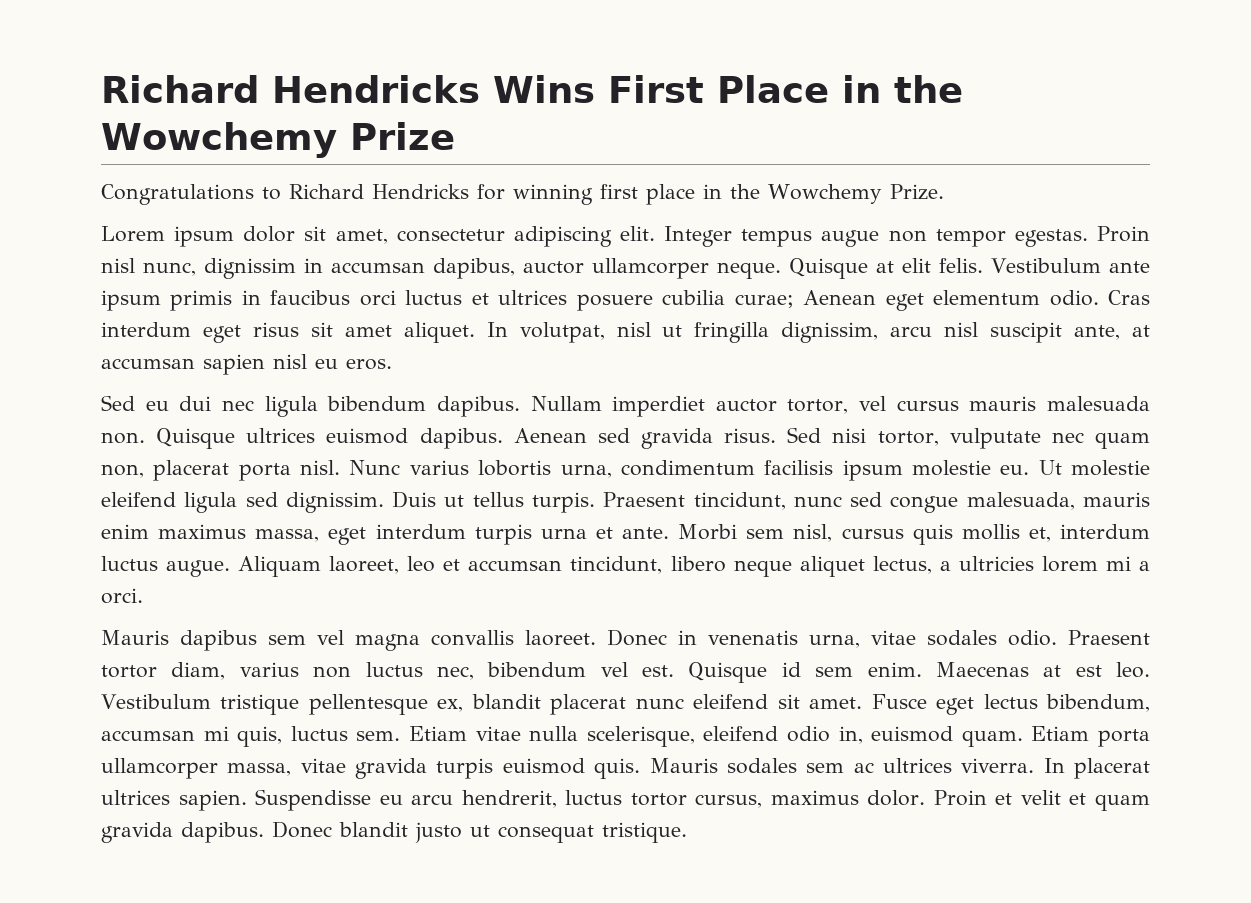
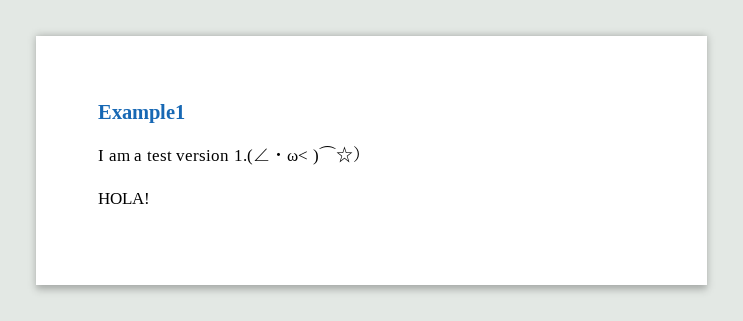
- Richard Hendricks Wins First Place in the Wowchemy Prize
- Congratulations to Richard Hendricks for winning first place in the Wowchemy Prize.
- Lorem ipsum dolor sit amet, consectetur adipiscing elit. Integer tempus augue non tempor egestas. Proin nisl nunc, dignissim in accumsan dapibus, auctor ullamcorper neque. Quisque at elit felis. Vestibulum ante ipsum primis in faucibus orci luctus et ultrices posuere cubilia curae; Aenean eget elementum odio. Cras interdum eget risus sit amet aliquet. In volutpat, nisl ut fringilla dignissim, arcu nisl suscipit ante, at accumsan sapien nisl eu eros.
- Sed eu dui nec ligula bibendum dapibus. Nullam imperdiet auctor tortor, vel cursus mauris malesuada non. Quisque ultrices euismod dapibus. Aenean sed gravida risus. Sed nisi tortor, vulputate nec quam non, placerat porta nisl. Nunc varius lobortis urna, condimentum facilisis ipsum molestie eu. Ut molestie eleifend ligula sed dignissim. Duis ut tellus turpis. Praesent tincidunt, nunc sed congue malesuada, mauris enim maximus massa, eget interdum turpis urna et ante. Morbi sem nisl, cursus quis mollis et, interdum luctus augue. Aliquam laoreet, leo et accumsan tincidunt, libero neque aliquet lectus, a ultricies lorem mi a orci.
- Mauris dapibus sem vel magna convallis laoreet. Donec in venenatis urna, vitae sodales odio. Praesent tortor diam, varius non luctus nec, bibendum vel est. Quisque id sem enim. Maecenas at est leo. Vestibulum tristique pellentesque ex, blandit placerat nunc eleifend sit amet. Fusce eget lectus bibendum, accumsan mi quis, luctus sem. Etiam vitae nulla scelerisque, eleifend odio in, euismod quam. Etiam porta ullamcorper massa, vitae gravida turpis euismod quis. Mauris sodales sem ac ultrices viverra. In placerat ultrices sapien. Suspendisse eu arcu hendrerit, luctus tortor cursus, maximus dolor. Proin et velit et quam gravida dapibus. Donec blandit justo ut consequat tristique.
+ Example1
+ I am a test version 1.(∠・ω< )⌒☆）
+ HOLA!

